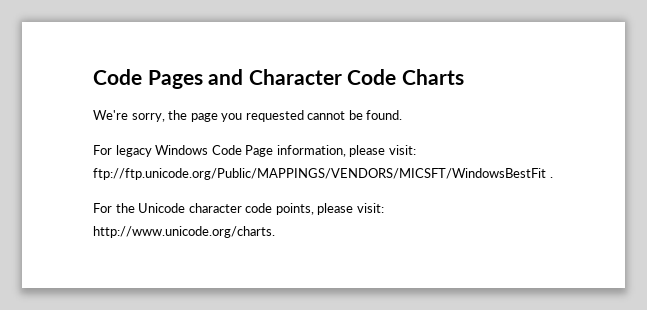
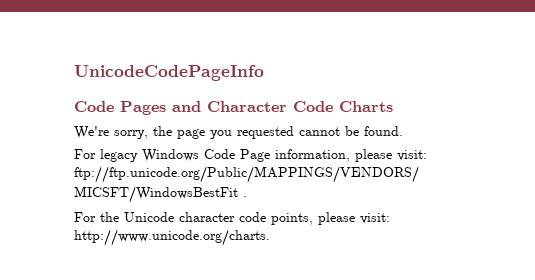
+ UnicodeCodePageInfo

